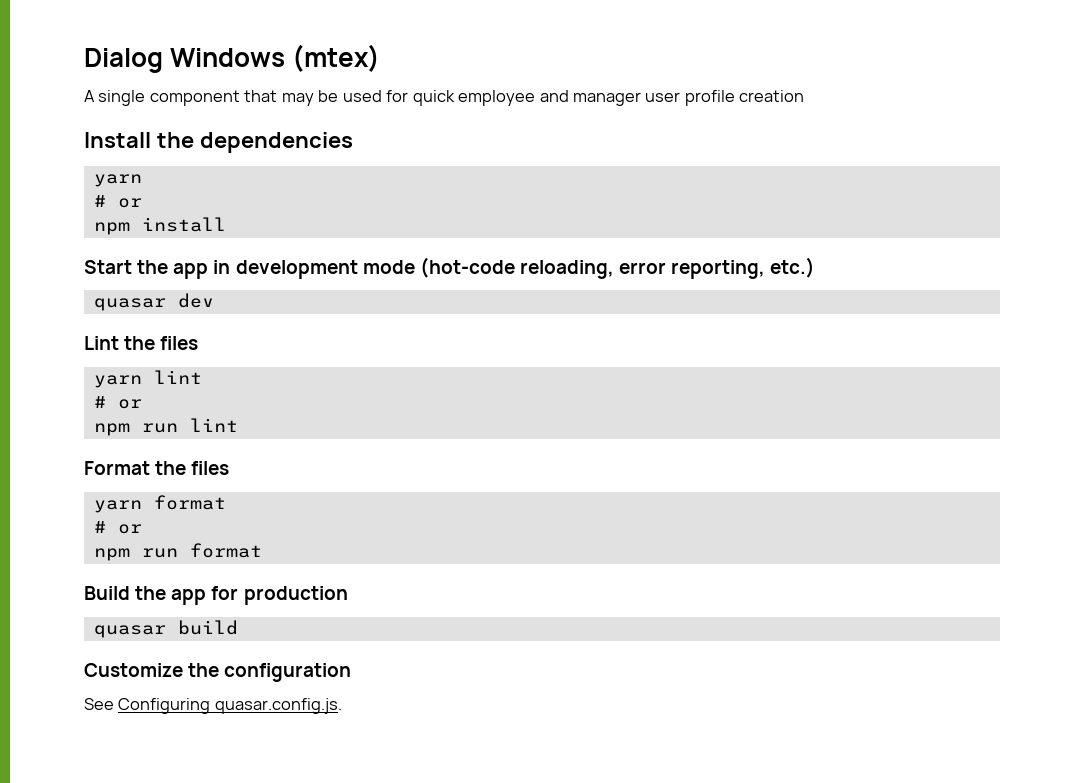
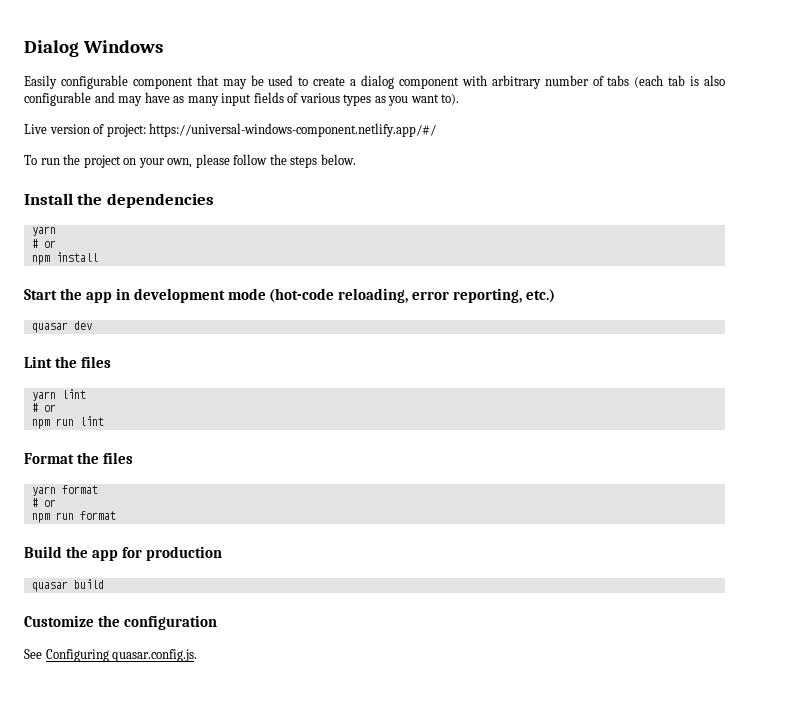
- Dialog Windows (mtex)
- A single component that may be used for quick employee and manager user profile creation
+ Dialog Windows
+ Easily configurable component that may be used to create a dialog component with arbitrary number of tabs (each tab is also configurable and may have as many input fields of various types as you want to).
+ Live version of project: https://universal-windows-component.netlify.app/#/
+ To run the project on your own, please follow the steps below.

